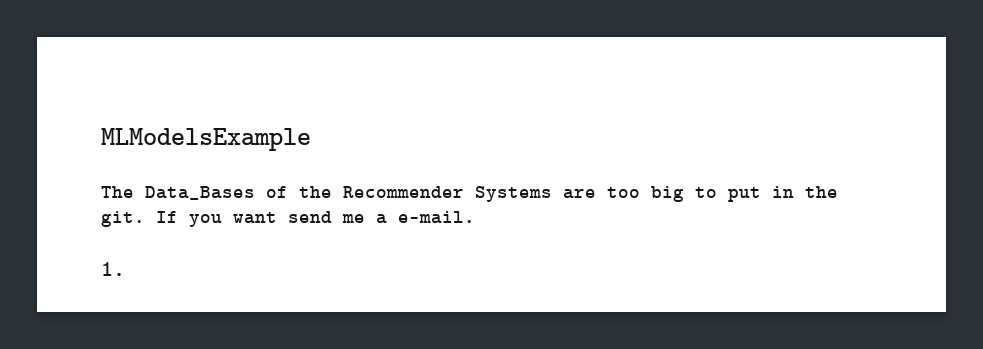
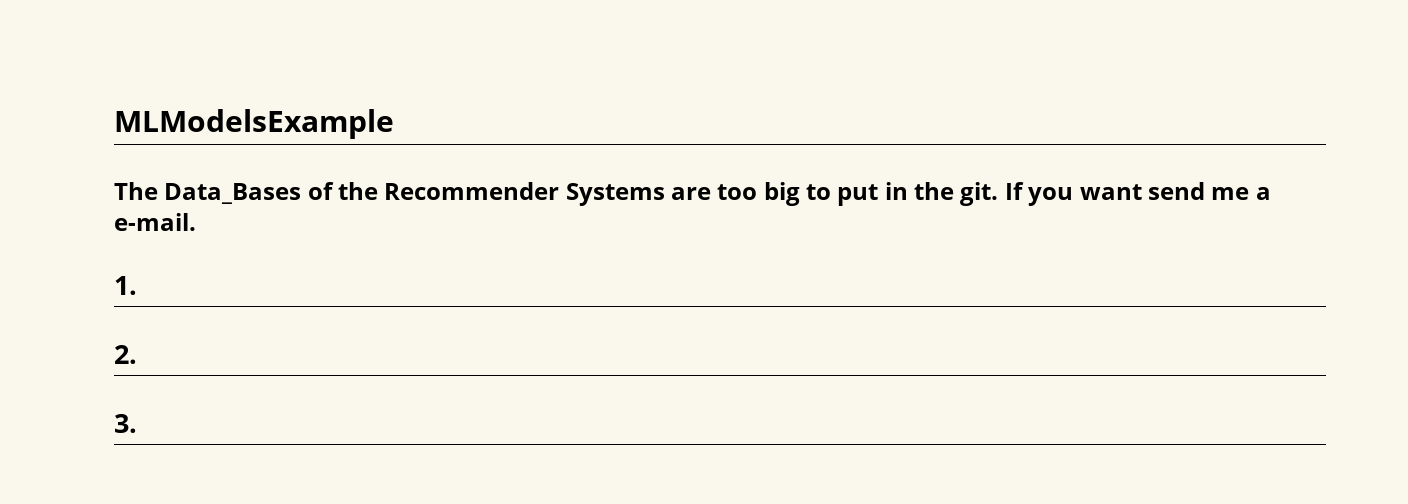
+ 2.
+ 3.

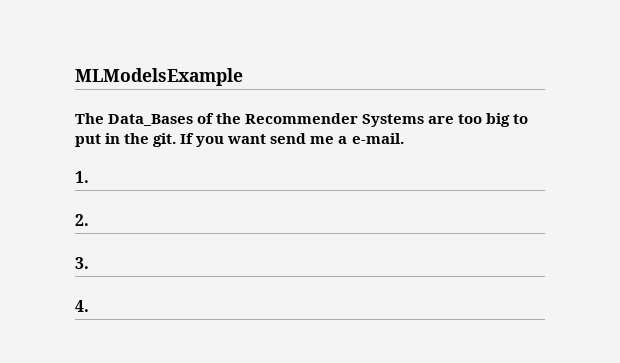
+ 4.

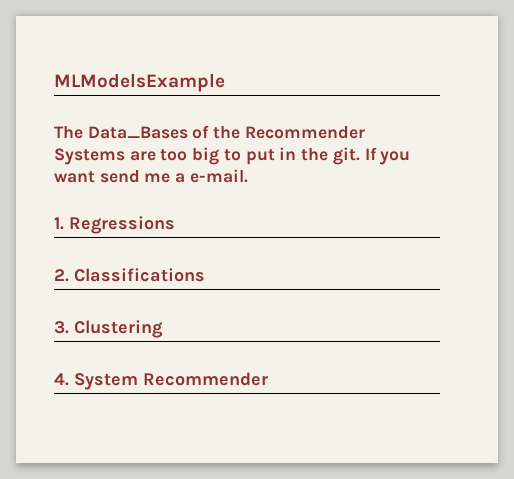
- 1.
+ 1. Regressions
- 2.
+ 2. Classifications
- 3.
+ 3. Clustering
- 4.
+ 4. System Recommender

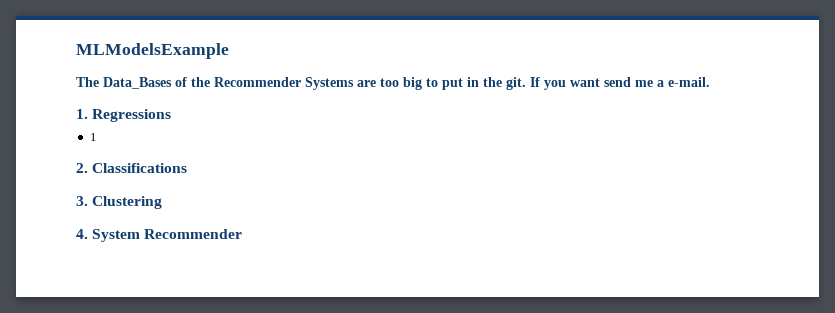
+ 1

